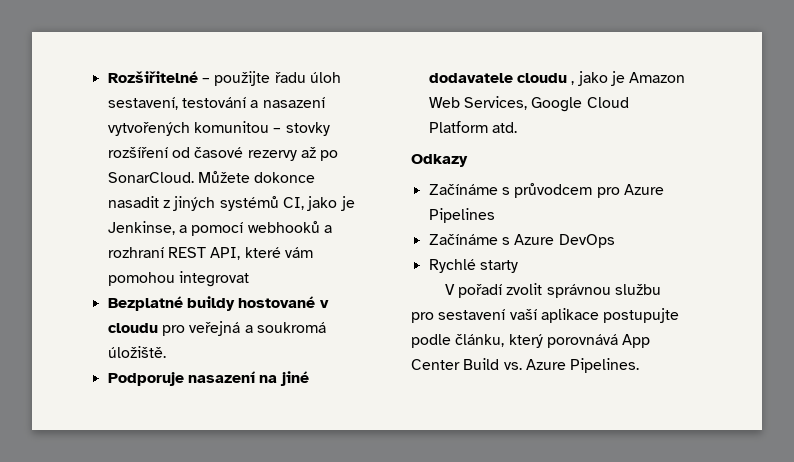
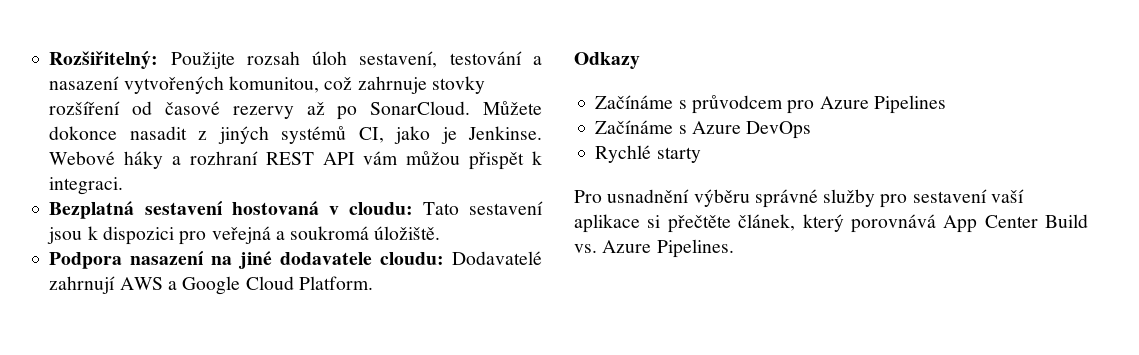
- Rozšiřitelné – použijte řadu úloh sestavení, testování a nasazení vytvořených komunitou – stovky rozšíření od časové rezervy až po SonarCloud.
+ Rozšiřitelný: Použijte rozsah úloh sestavení, testování a nasazení vytvořených komunitou, což zahrnuje stovky rozšíření od časové rezervy až po SonarCloud.
- Můžete dokonce nasadit z jiných systémů CI, jako je Jenkinse, a pomocí webhooků a rozhraní REST API, které vám pomohou integrovat
- Bezplatné buildy hostované v cloudu pro veřejná a soukromá úložiště.
+ Můžete dokonce nasadit z jiných systémů CI, jako je Jenkinse. Webové háky a rozhraní REST API vám můžou přispět k integraci.
+ Bezplatná sestavení hostovaná v cloudu: Tato sestavení jsou k dispozici pro veřejná a soukromá úložiště.
- Podporuje nasazení na jiné dodavatele cloudu , jako je Amazon Web Services, Google Cloud Platform atd.
+ Podpora nasazení na jiné dodavatele cloudu: Dodavatelé zahrnují AWS a Google Cloud Platform.
- V pořadí zvolit správnou službu pro sestavení vaší aplikace postupujte podle článku, který porovnává App Center Build vs. Azure Pipelines.
+ Pro usnadnění výběru správné služby pro sestavení vaší aplikace si přečtěte článek, který porovnává App Center Build vs. Azure Pipelines.

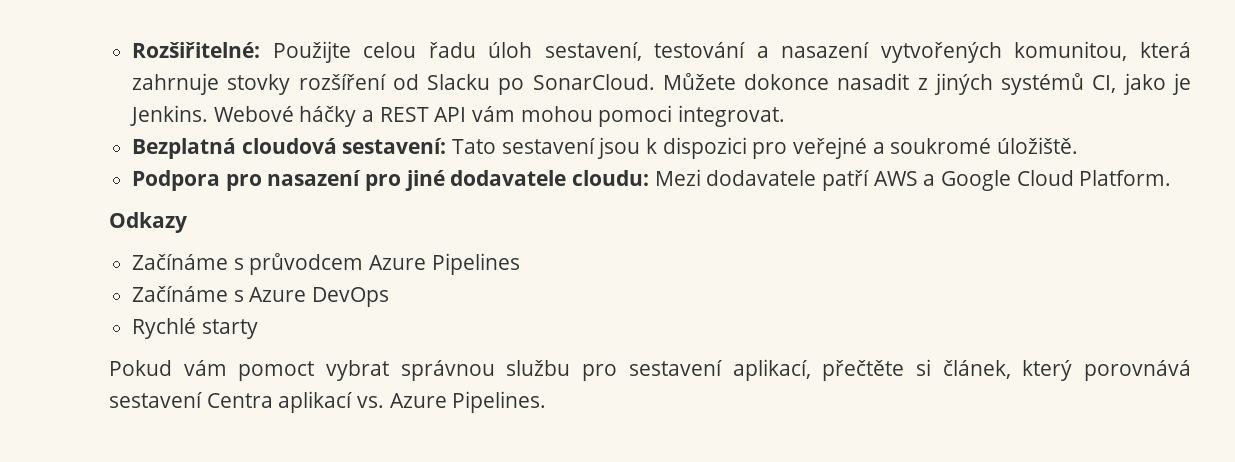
- Rozšiřitelný: Použijte rozsah úloh sestavení, testování a nasazení vytvořených komunitou, což zahrnuje stovky rozšíření od časové rezervy až po SonarCloud.
+ Rozšiřitelné: Použijte celou řadu úloh sestavení, testování a nasazení vytvořených komunitou, která zahrnuje stovky rozšíření od Slacku po SonarCloud.
- Můžete dokonce nasadit z jiných systémů CI, jako je Jenkinse. Webové háky a rozhraní REST API vám můžou přispět k integraci.
- Bezplatná sestavení hostovaná v cloudu: Tato sestavení jsou k dispozici pro veřejná a soukromá úložiště.
+ Můžete dokonce nasadit z jiných systémů CI, jako je Jenkins. Webové háčky a REST API vám mohou pomoci integrovat.
+ Bezplatná cloudová sestavení: Tato sestavení jsou k dispozici pro veřejné a soukromé úložiště.
- Podpora nasazení na jiné dodavatele cloudu: Dodavatelé zahrnují AWS a Google Cloud Platform.
+ Podpora pro nasazení pro jiné dodavatele cloudu: Mezi dodavatele patří AWS a Google Cloud Platform.
- Začínáme s průvodcem pro Azure Pipelines
+ Začínáme s průvodcem Azure Pipelines
- Pro usnadnění výběru správné služby pro sestavení vaší aplikace si přečtěte článek, který porovnává App Center Build vs. Azure Pipelines.
+ Pokud vám pomoct vybrat správnou službu pro sestavení aplikací, přečtěte si článek, který porovnává sestavení Centra aplikací vs. Azure Pipelines.

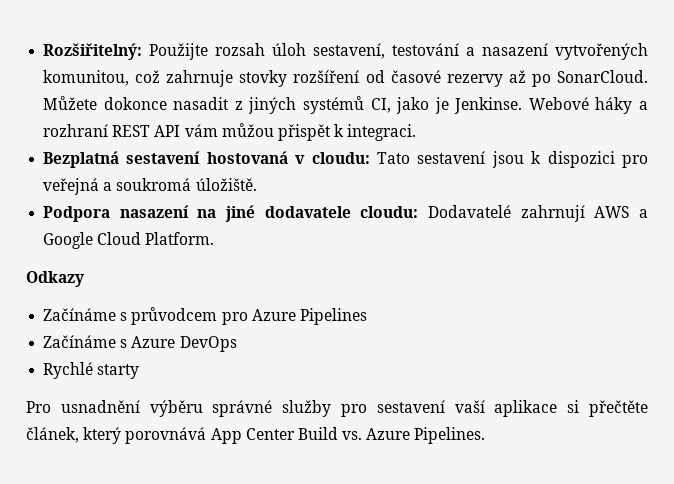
- Rozšiřitelné: Použijte celou řadu úloh sestavení, testování a nasazení vytvořených komunitou, která zahrnuje stovky rozšíření od Slacku po SonarCloud.
+ Rozšiřitelný: Použijte rozsah úloh sestavení, testování a nasazení vytvořených komunitou, což zahrnuje stovky rozšíření od časové rezervy až po SonarCloud.
- Můžete dokonce nasadit z jiných systémů CI, jako je Jenkins. Webové háčky a REST API vám mohou pomoci integrovat.
- Bezplatná cloudová sestavení: Tato sestavení jsou k dispozici pro veřejné a soukromé úložiště.
+ Můžete dokonce nasadit z jiných systémů CI, jako je Jenkinse. Webové háky a rozhraní REST API vám můžou přispět k integraci.
+ Bezplatná sestavení hostovaná v cloudu: Tato sestavení jsou k dispozici pro veřejná a soukromá úložiště.
- Podpora pro nasazení pro jiné dodavatele cloudu: Mezi dodavatele patří AWS a Google Cloud Platform.
+ Podpora nasazení na jiné dodavatele cloudu: Dodavatelé zahrnují AWS a Google Cloud Platform.
- Začínáme s průvodcem Azure Pipelines
+ Začínáme s průvodcem pro Azure Pipelines
- Pokud vám pomoct vybrat správnou službu pro sestavení aplikací, přečtěte si článek, který porovnává sestavení Centra aplikací vs. Azure Pipelines.
+ Pro usnadnění výběru správné služby pro sestavení vaší aplikace si přečtěte článek, který porovnává App Center Build vs. Azure Pipelines.

